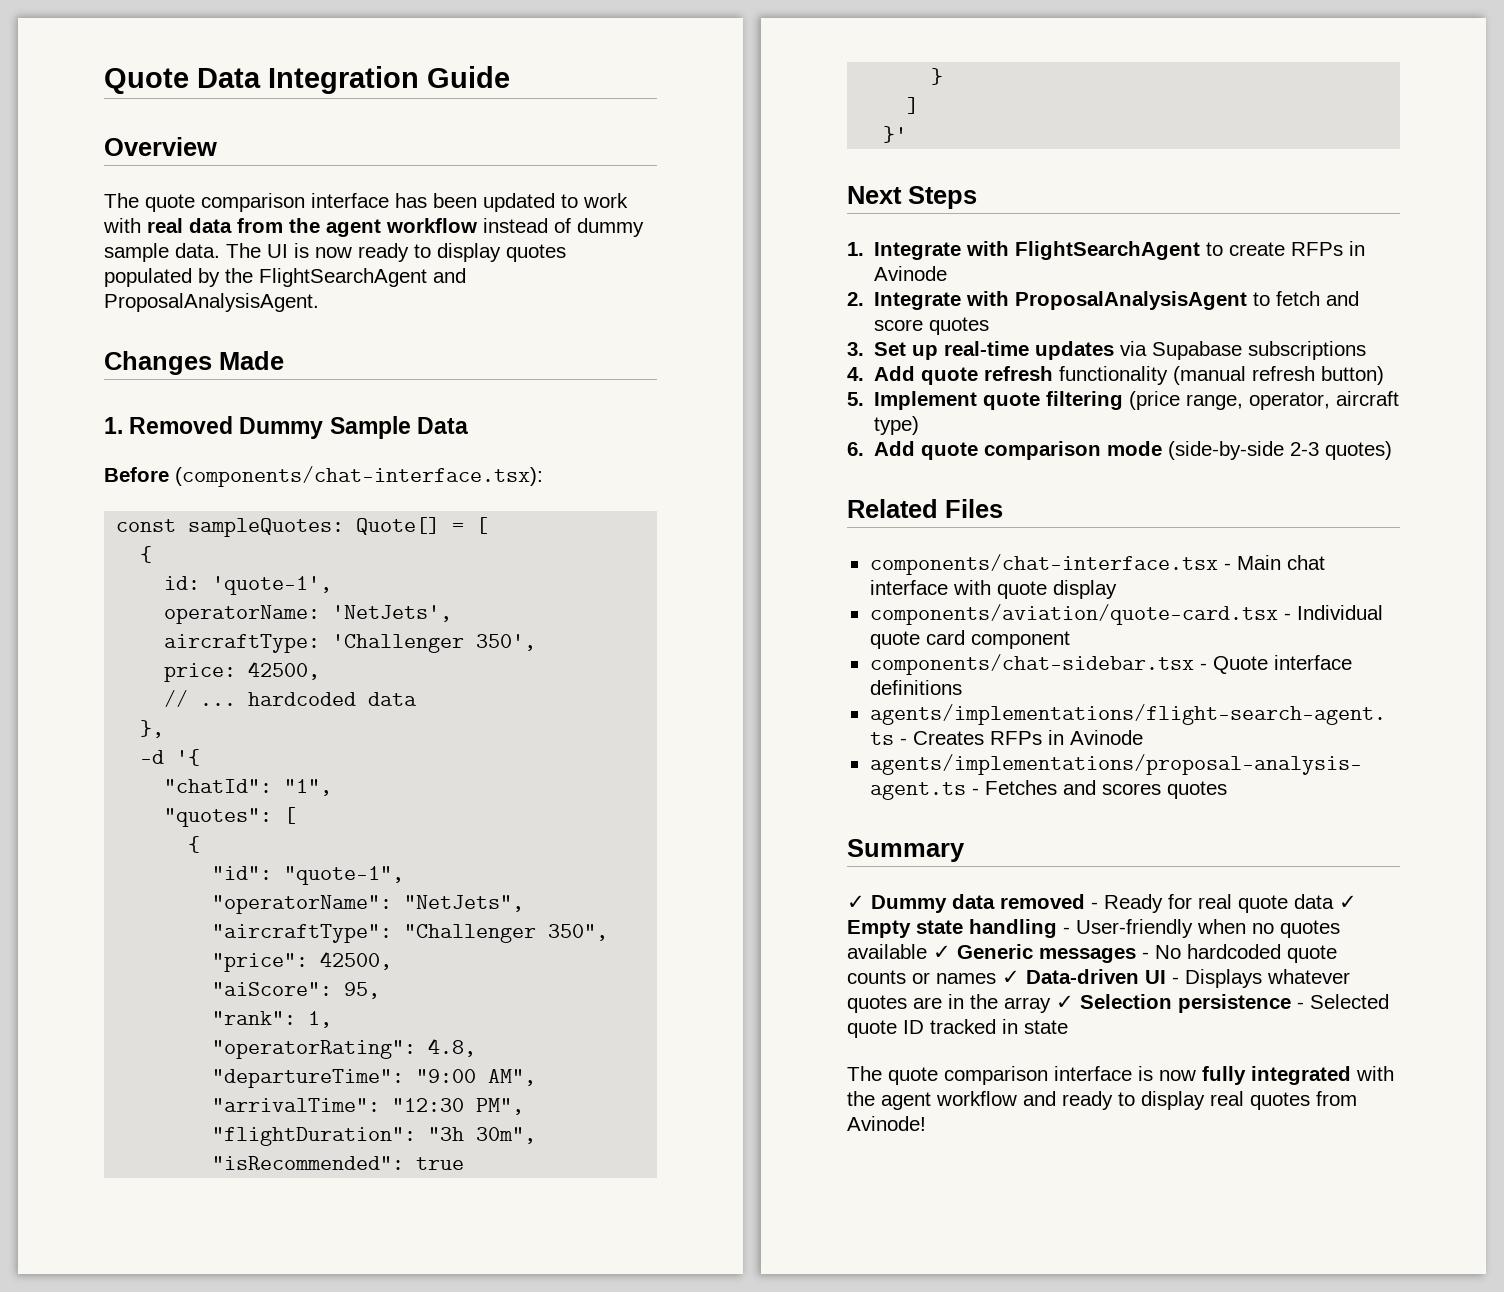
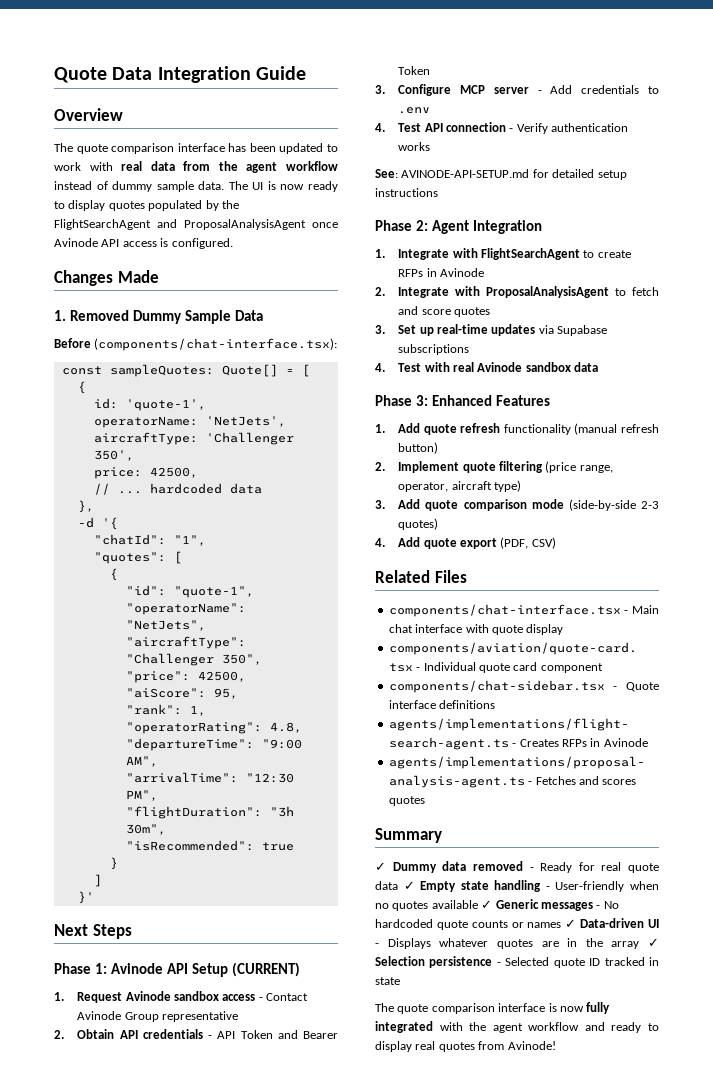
- The UI is now ready to display quotes populated by the FlightSearchAgent and ProposalAnalysisAgent.
+ The UI is now ready to display quotes populated by the FlightSearchAgent and ProposalAnalysisAgent once Avinode API access is configured.
+ Phase 1: Avinode API Setup (CURRENT)
+ 1. Request Avinode sandbox access - Contact Avinode Group representative
+ 2. Obtain API credentials - API Token and Bearer Token
+ 3. Configure MCP server - Add credentials to .env
+ 4. Test API connection - Verify authentication works
+ See: AVINODE-API-SETUP.md for detailed setup instructions
+ Phase 2: Agent Integration
- 4. Add quote refresh functionality (manual refresh button)
+ 4. Test with real Avinode sandbox data
+ Phase 3: Enhanced Features
+ 1. Add quote refresh functionality (manual refresh button)
- 5. Implement quote filtering (price range, operator, aircraft type)
+ 2. Implement quote filtering (price range, operator, aircraft type)
- 6. Add quote comparison mode (side-by-side 2-3 quotes)
+ 3. Add quote comparison mode (side-by-side 2-3 quotes)
+ 4. Add quote export (PDF, CSV)

